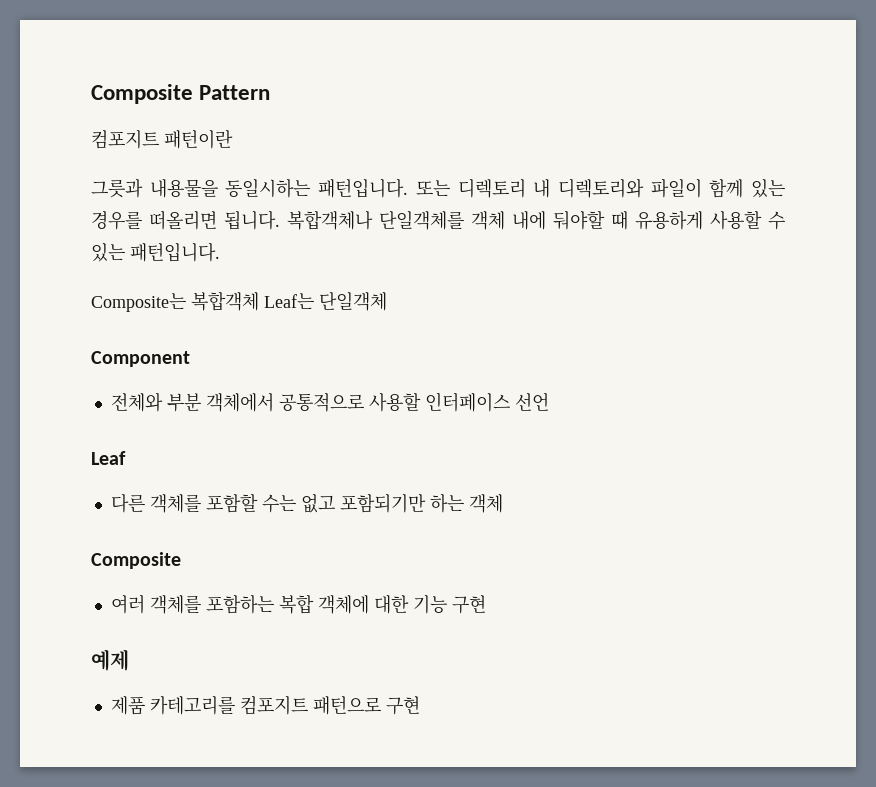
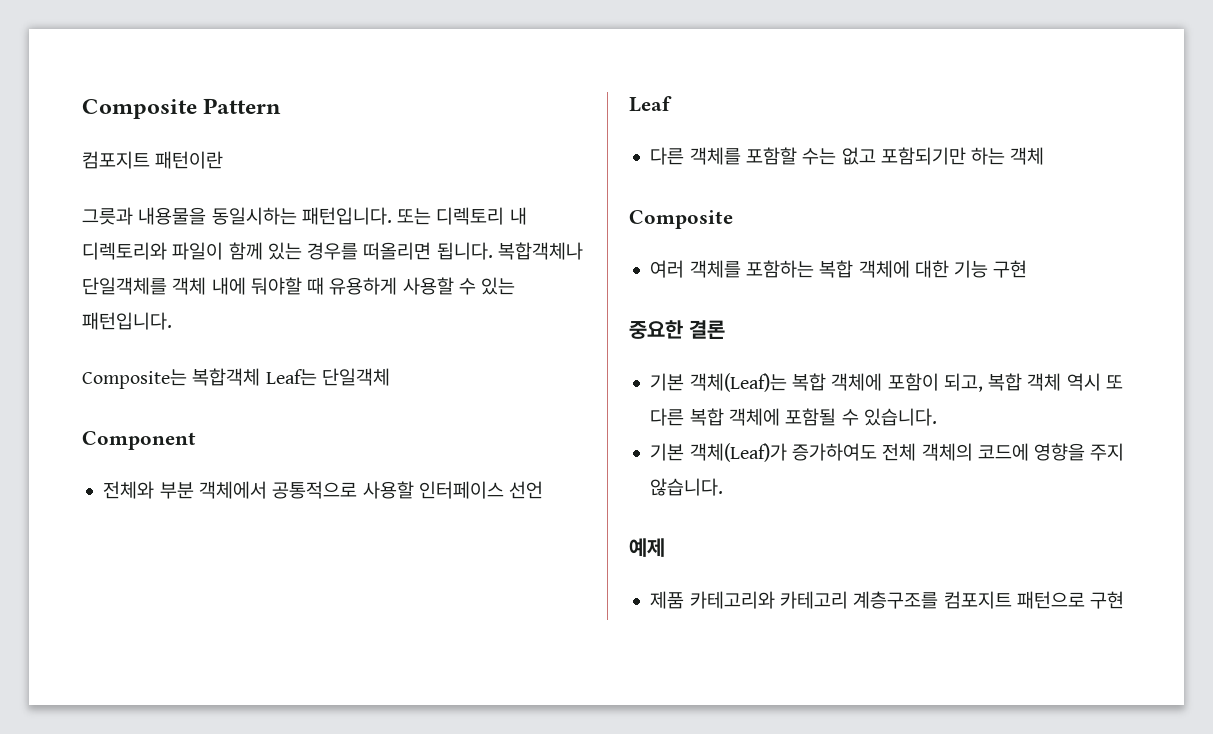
+ 중요한 결론
+ 기본 객체(Leaf)는 복합 객체에 포함이 되고, 복합 객체 역시 또 다른 복합 객체에 포함될 수 있습니다.
+ 기본 객체(Leaf)가 증가하여도 전체 객체의 코드에 영향을 주지 않습니다.
- 제품 카테고리를 컴포지트 패턴으로 구현
+ 제품 카테고리와 카테고리 계층구조를 컴포지트 패턴으로 구현

